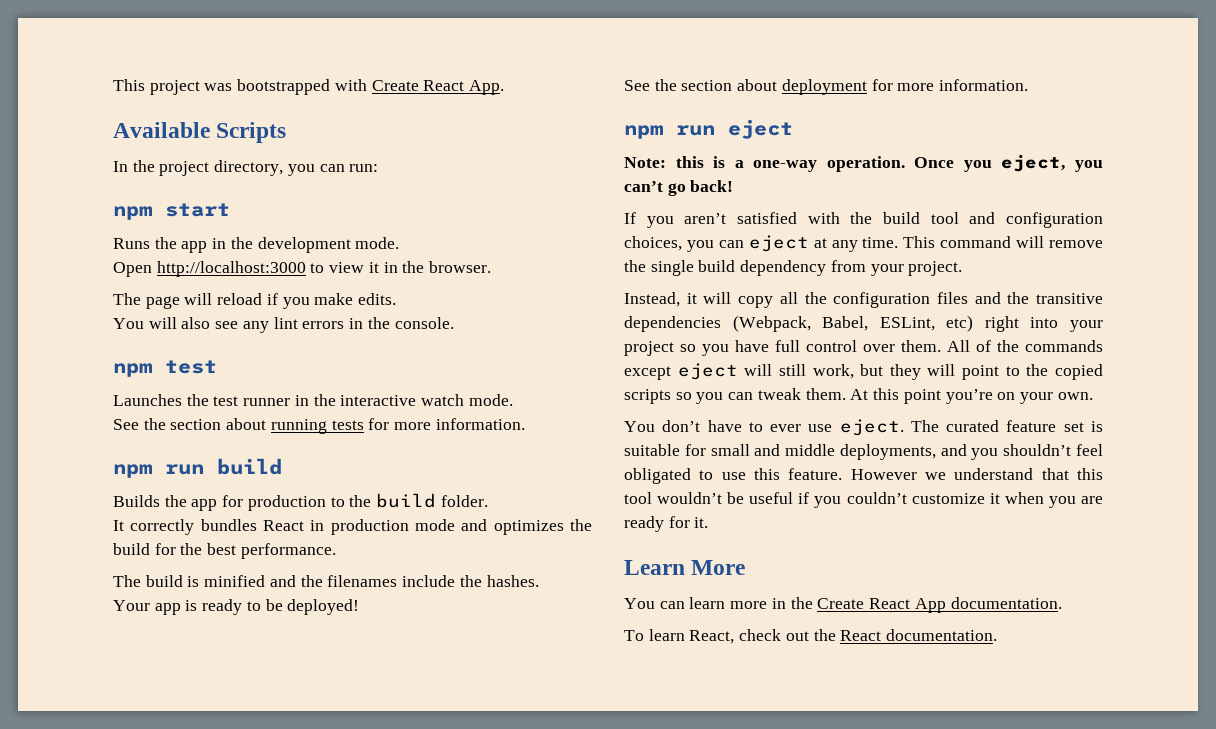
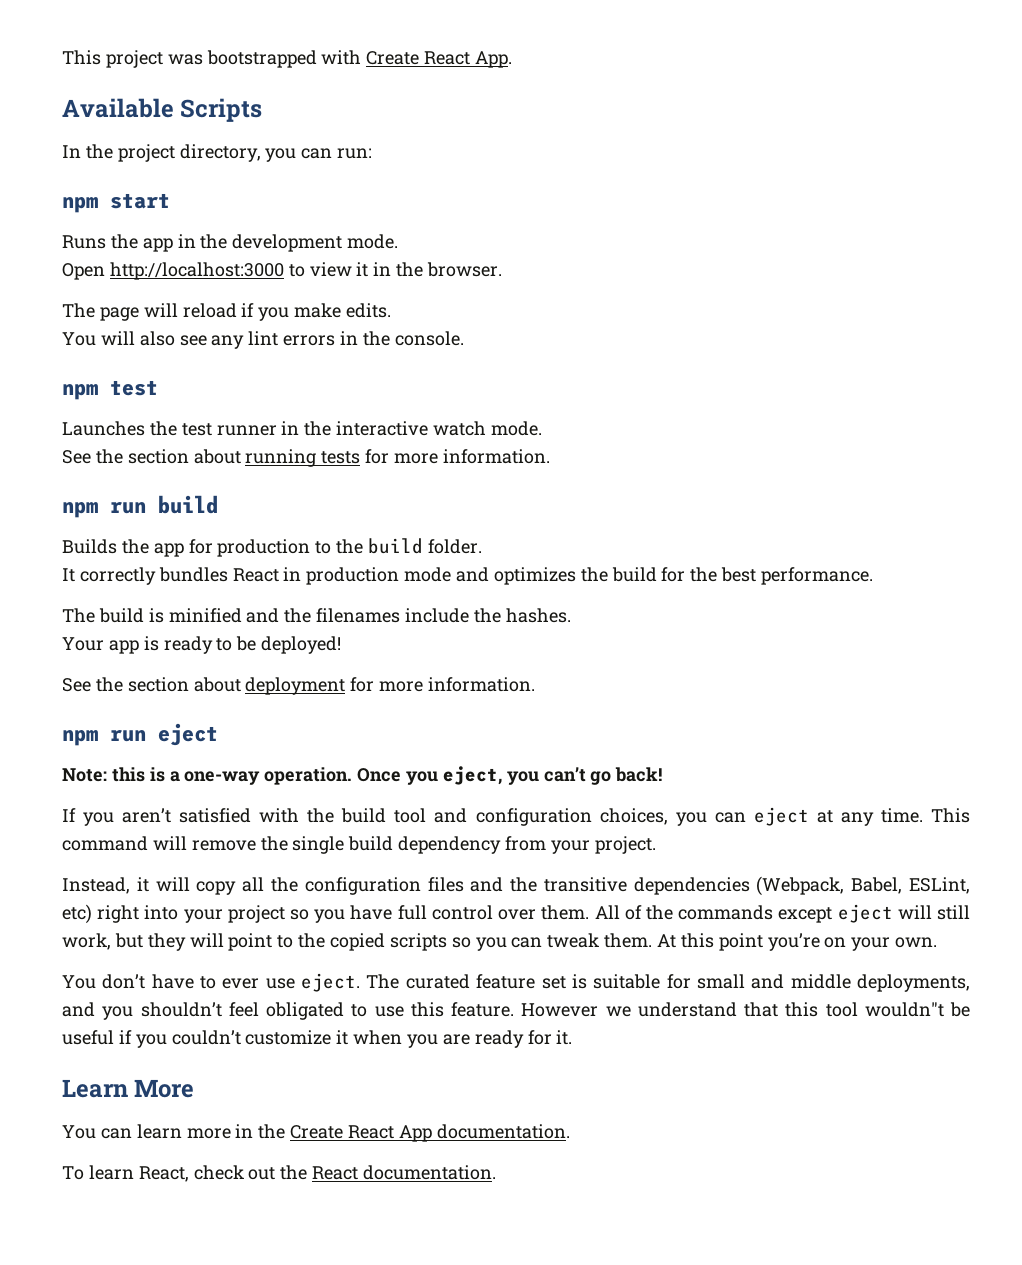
- However we understand that this tool wouldn’t be useful if you couldn’t customize it when you are ready for it.
+ However we understand that this tool wouldn"t be useful if you couldn’t customize it when you are ready for it.

